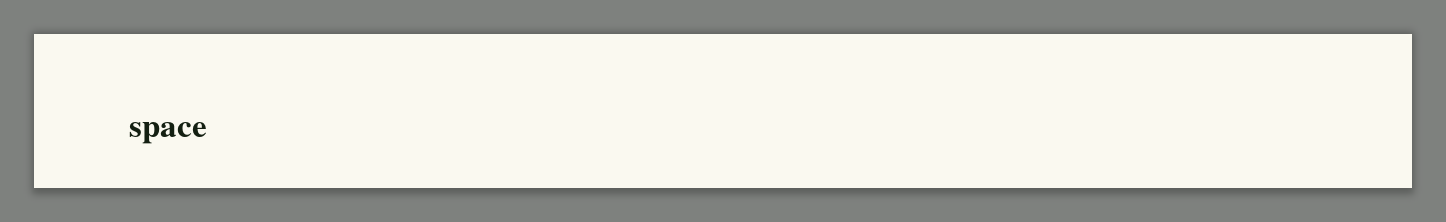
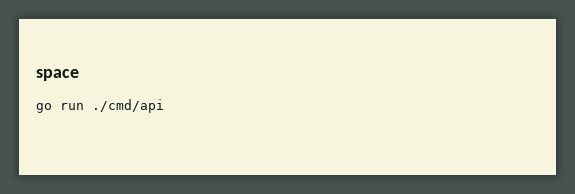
+ go run ./cmd/api

